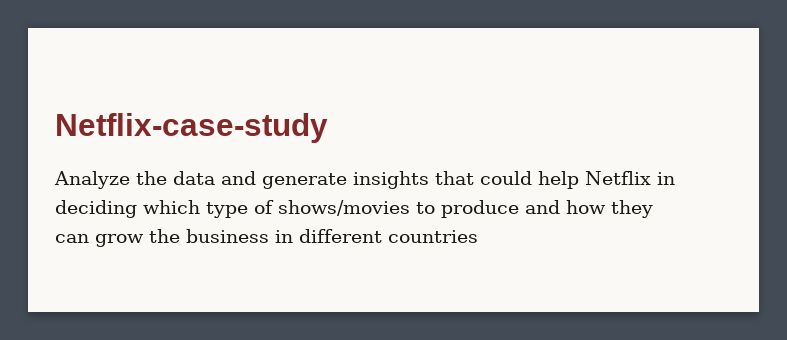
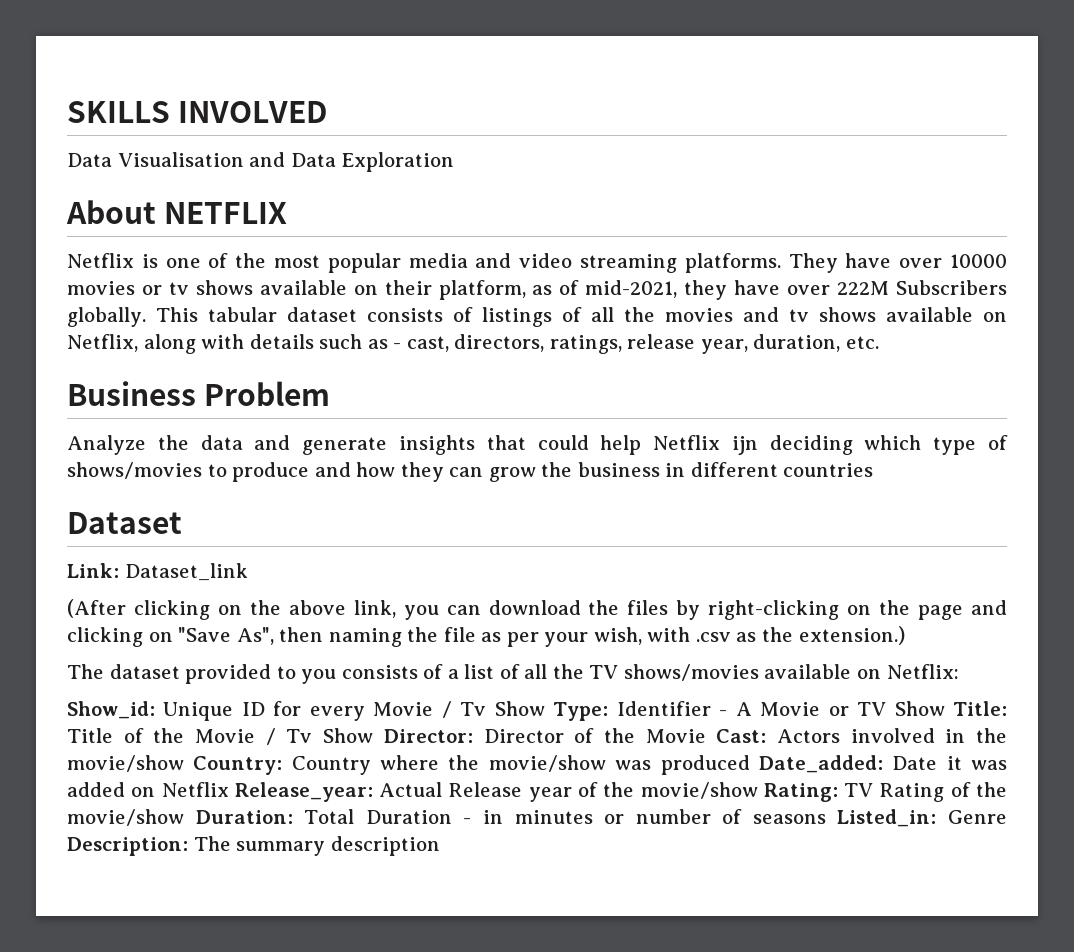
- Netflix-case-study
+ SKILLS INVOLVED
+ Data Visualisation and Data Exploration
+ About NETFLIX
+ Netflix is one of the most popular media and video streaming platforms. They have over 10000 movies or tv shows available on their platform, as of mid-2021, they have over 222M Subscribers globally. This tabular dataset consists of listings of all the movies and tv shows available on Netflix, along with details such as - cast, directors, ratings, release year, duration, etc.
+ Business Problem
- Analyze the data and generate insights that could help Netflix in deciding which type of shows/movies to produce and how they can grow the business in different countries
+ Analyze the data and generate insights that could help Netflix ijn deciding which type of shows/movies to produce and how they can grow the business in different countries
+ Dataset
+ Link: Dataset_link
+ (After clicking on the above link, you can download the files by right-clicking on the page and clicking on "Save As", then naming the file as per your wish, with .csv as the extension.)
+ The dataset provided to you consists of a list of all the TV shows/movies available on Netflix:
+ Show_id: Unique ID for every Movie / Tv Show Type: Identifier - A Movie or TV Show Title: Title of the Movie / Tv Show Director: Director of the Movie Cast: Actors involved in the movie/show Country: Country where the movie/show was produced Date_added: Date it was added on Netflix Release_year: Actual Release year of the movie/show Rating: TV Rating of the movie/show Duration: Total Duration - in minutes or number of seasons Listed_in: Genre Description: The summary description

